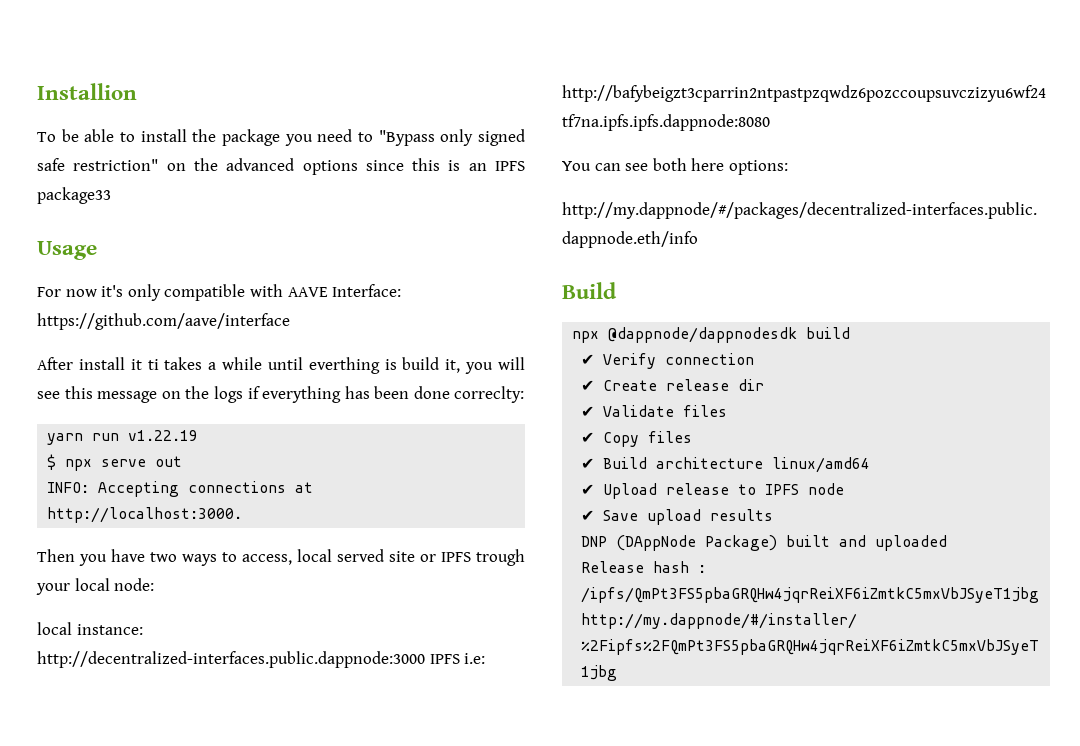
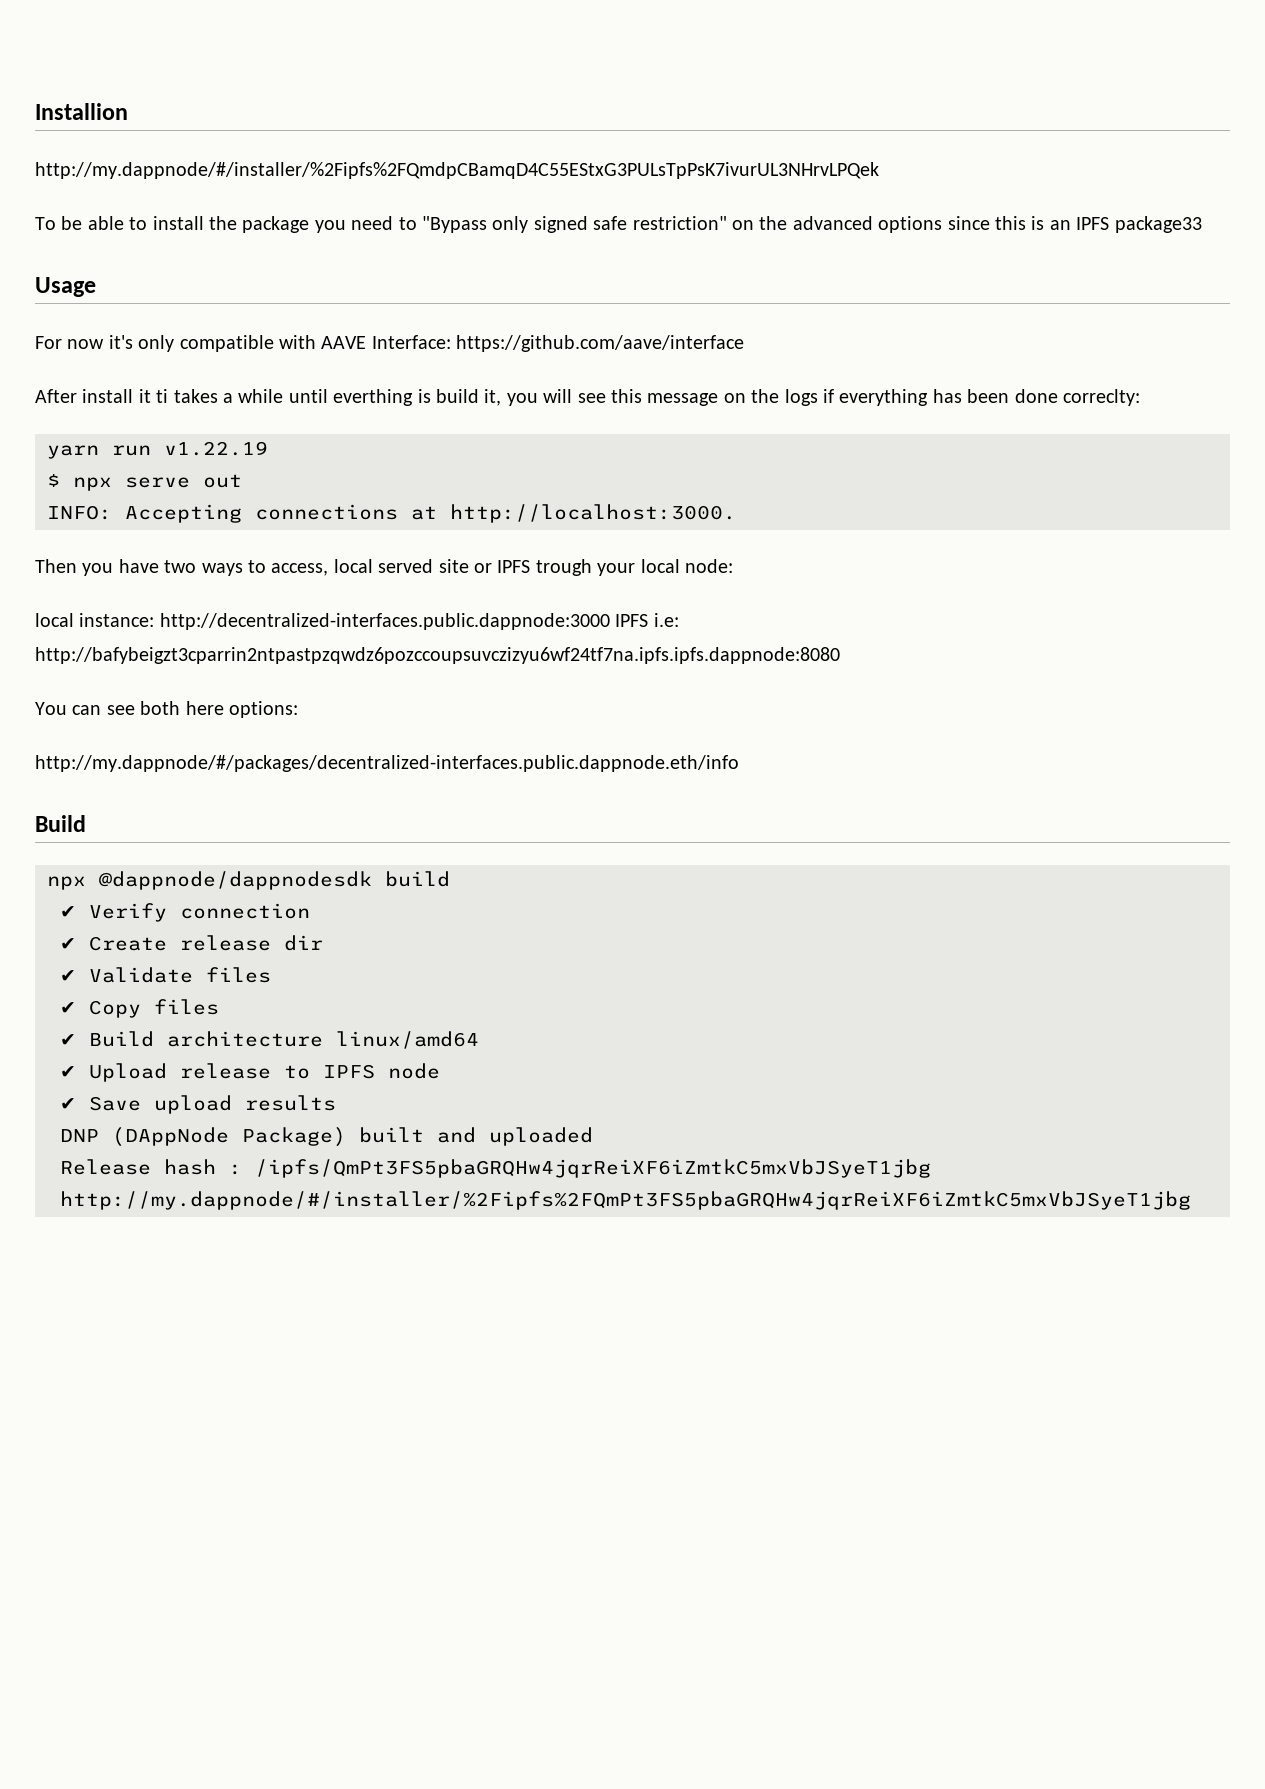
+ http://my.dappnode/#/installer/%2Fipfs%2FQmdpCBamqD4C55EStxG3PULsTpPsK7ivurUL3NHrvLPQek

